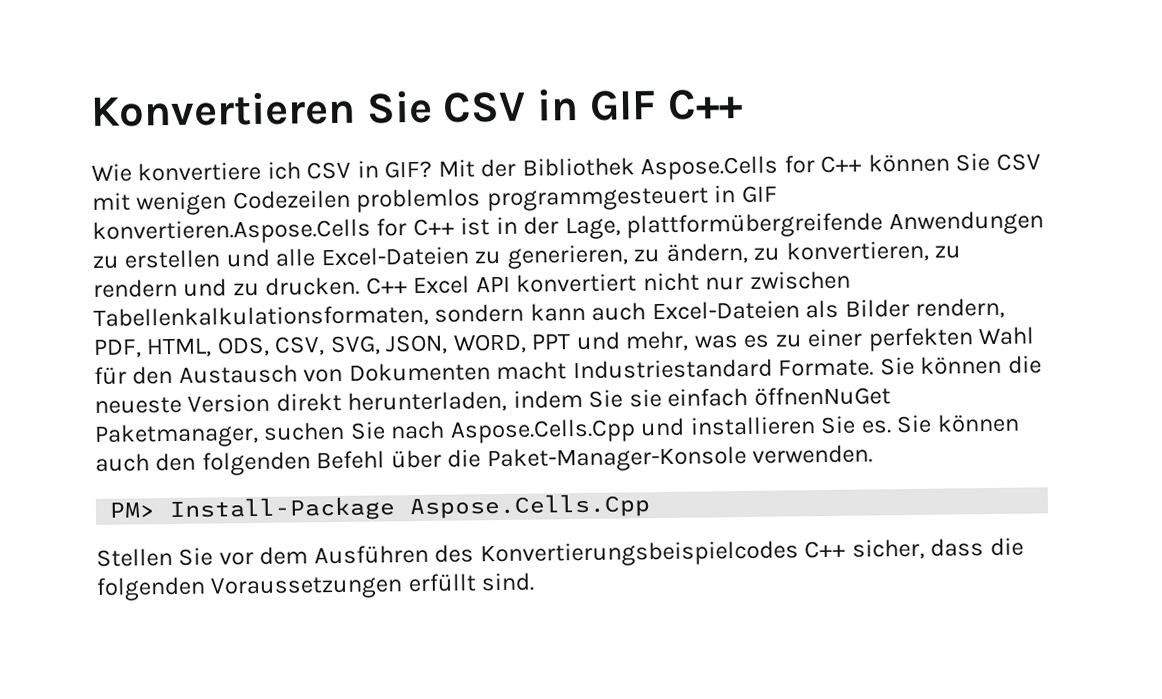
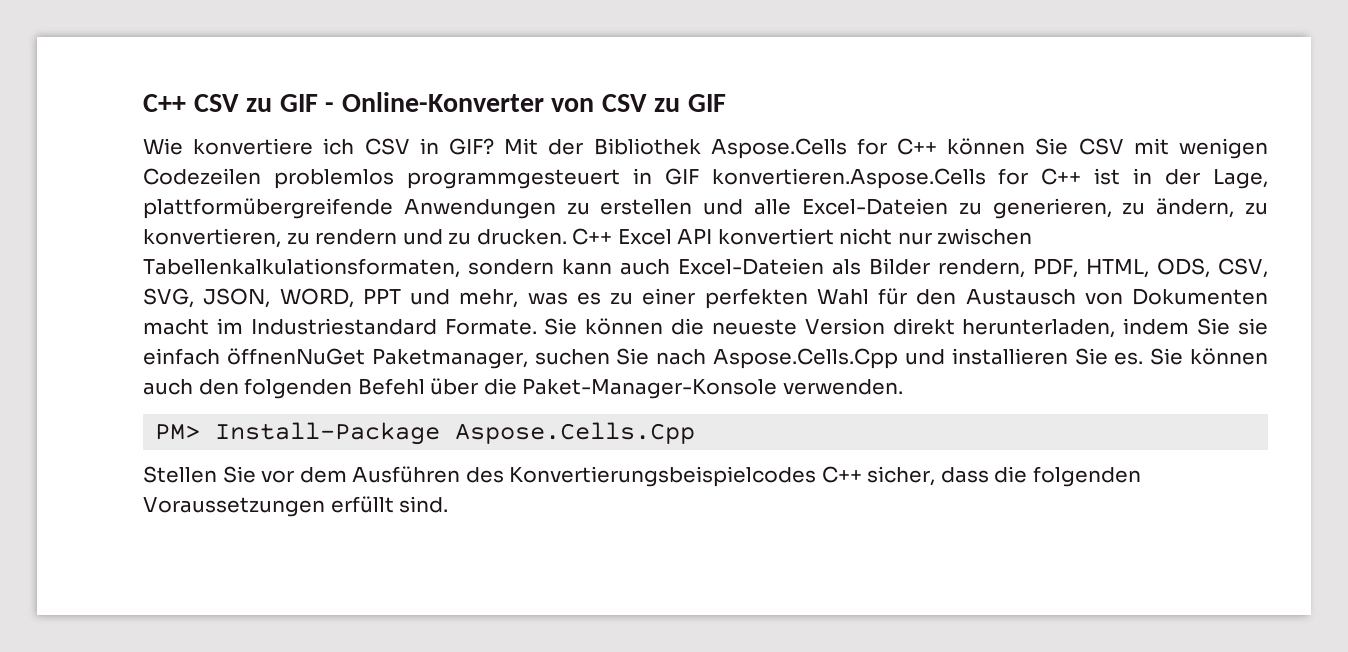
- Konvertieren Sie CSV in GIF C++
+ C++ CSV zu GIF - Online-Konverter von CSV zu GIF
- C++ Excel API konvertiert nicht nur zwischen Tabellenkalkulationsformaten, sondern kann auch Excel-Dateien als Bilder rendern, PDF, HTML, ODS, CSV, SVG, JSON, WORD, PPT und mehr, was es zu einer perfekten Wahl für den Austausch von Dokumenten macht Industriestandard Formate.
+ C++ Excel API konvertiert nicht nur zwischen Tabellenkalkulationsformaten, sondern kann auch Excel-Dateien als Bilder rendern, PDF, HTML, ODS, CSV, SVG, JSON, WORD, PPT und mehr, was es zu einer perfekten Wahl für den Austausch von Dokumenten macht im Industriestandard Formate.

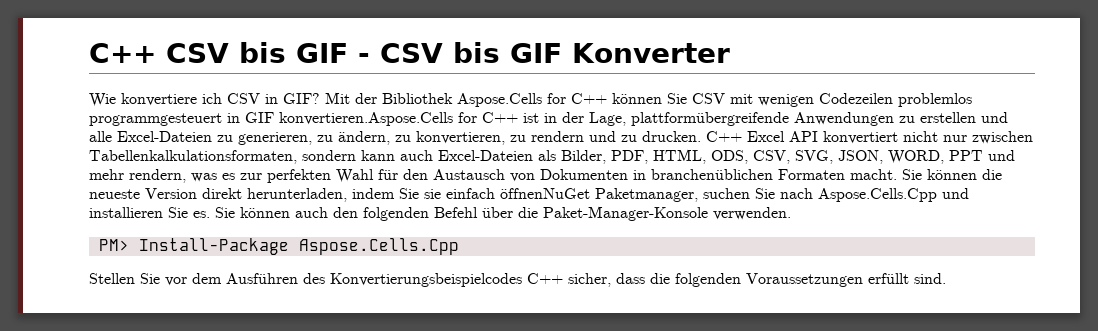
- C++ CSV zu GIF - Online-Konverter von CSV zu GIF
+ C++ CSV bis GIF - CSV bis GIF Konverter
- C++ Excel API konvertiert nicht nur zwischen Tabellenkalkulationsformaten, sondern kann auch Excel-Dateien als Bilder rendern, PDF, HTML, ODS, CSV, SVG, JSON, WORD, PPT und mehr, was es zu einer perfekten Wahl für den Austausch von Dokumenten macht im Industriestandard Formate.
+ C++ Excel API konvertiert nicht nur zwischen Tabellenkalkulationsformaten, sondern kann auch Excel-Dateien als Bilder, PDF, HTML, ODS, CSV, SVG, JSON, WORD, PPT und mehr rendern, was es zur perfekten Wahl für den Austausch von Dokumenten in branchenüblichen Formaten macht.

